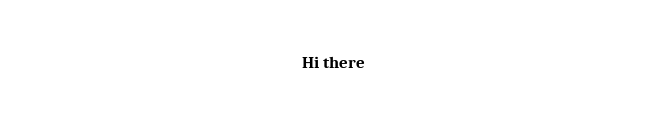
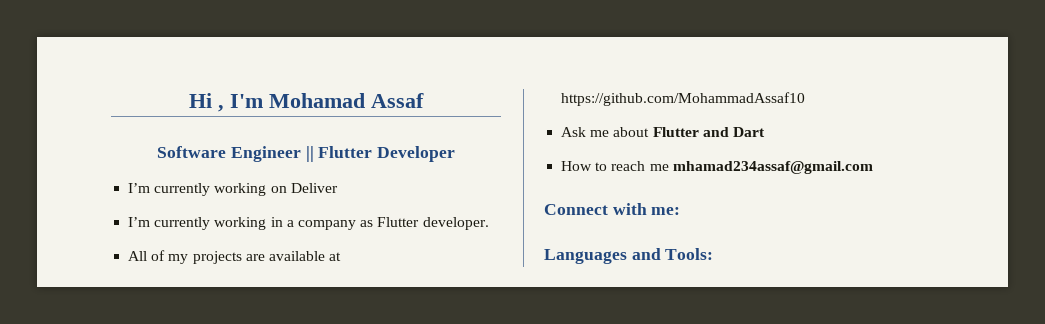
- Hi there
+ Hi , I'm Mohamad Assaf
+ Software Engineer || Flutter Developer
+ I’m currently working on Deliver
+ I’m currently working in a company as Flutter developer.
+ All of my projects are available at https://github.com/MohammadAssaf10
+ Ask me about Flutter and Dart
+ How to reach me mhamad234assaf@gmail.com
+ Connect with me:
+ Languages and Tools:

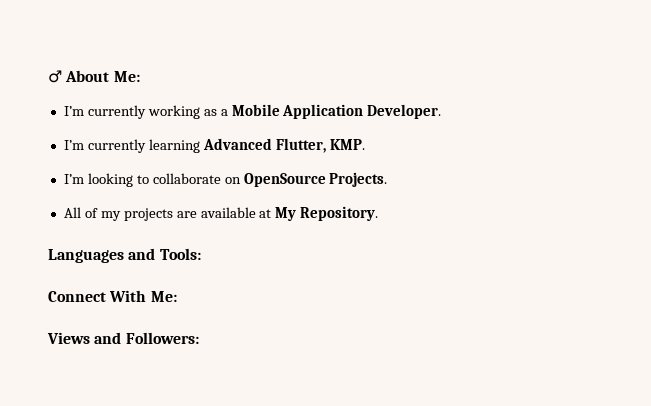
- Hi , I'm Mohamad Assaf
- Software Engineer || Flutter Developer
- I’m currently working on Deliver
- I’m currently working in a company as Flutter developer.
+ ♂ About Me:
+ I’m currently working as a Mobile Application Developer.
+ I’m currently learning Advanced Flutter, KMP.
+ I’m looking to collaborate on OpenSource Projects.
- All of my projects are available at https://github.com/MohammadAssaf10
- Ask me about Flutter and Dart
- How to reach me mhamad234assaf@gmail.com
- Connect with me:
+ All of my projects are available at My Repository.
  Languages and Tools:
+ Connect With Me:
+ Views and Followers:

